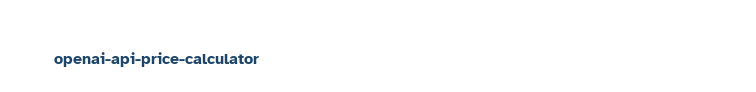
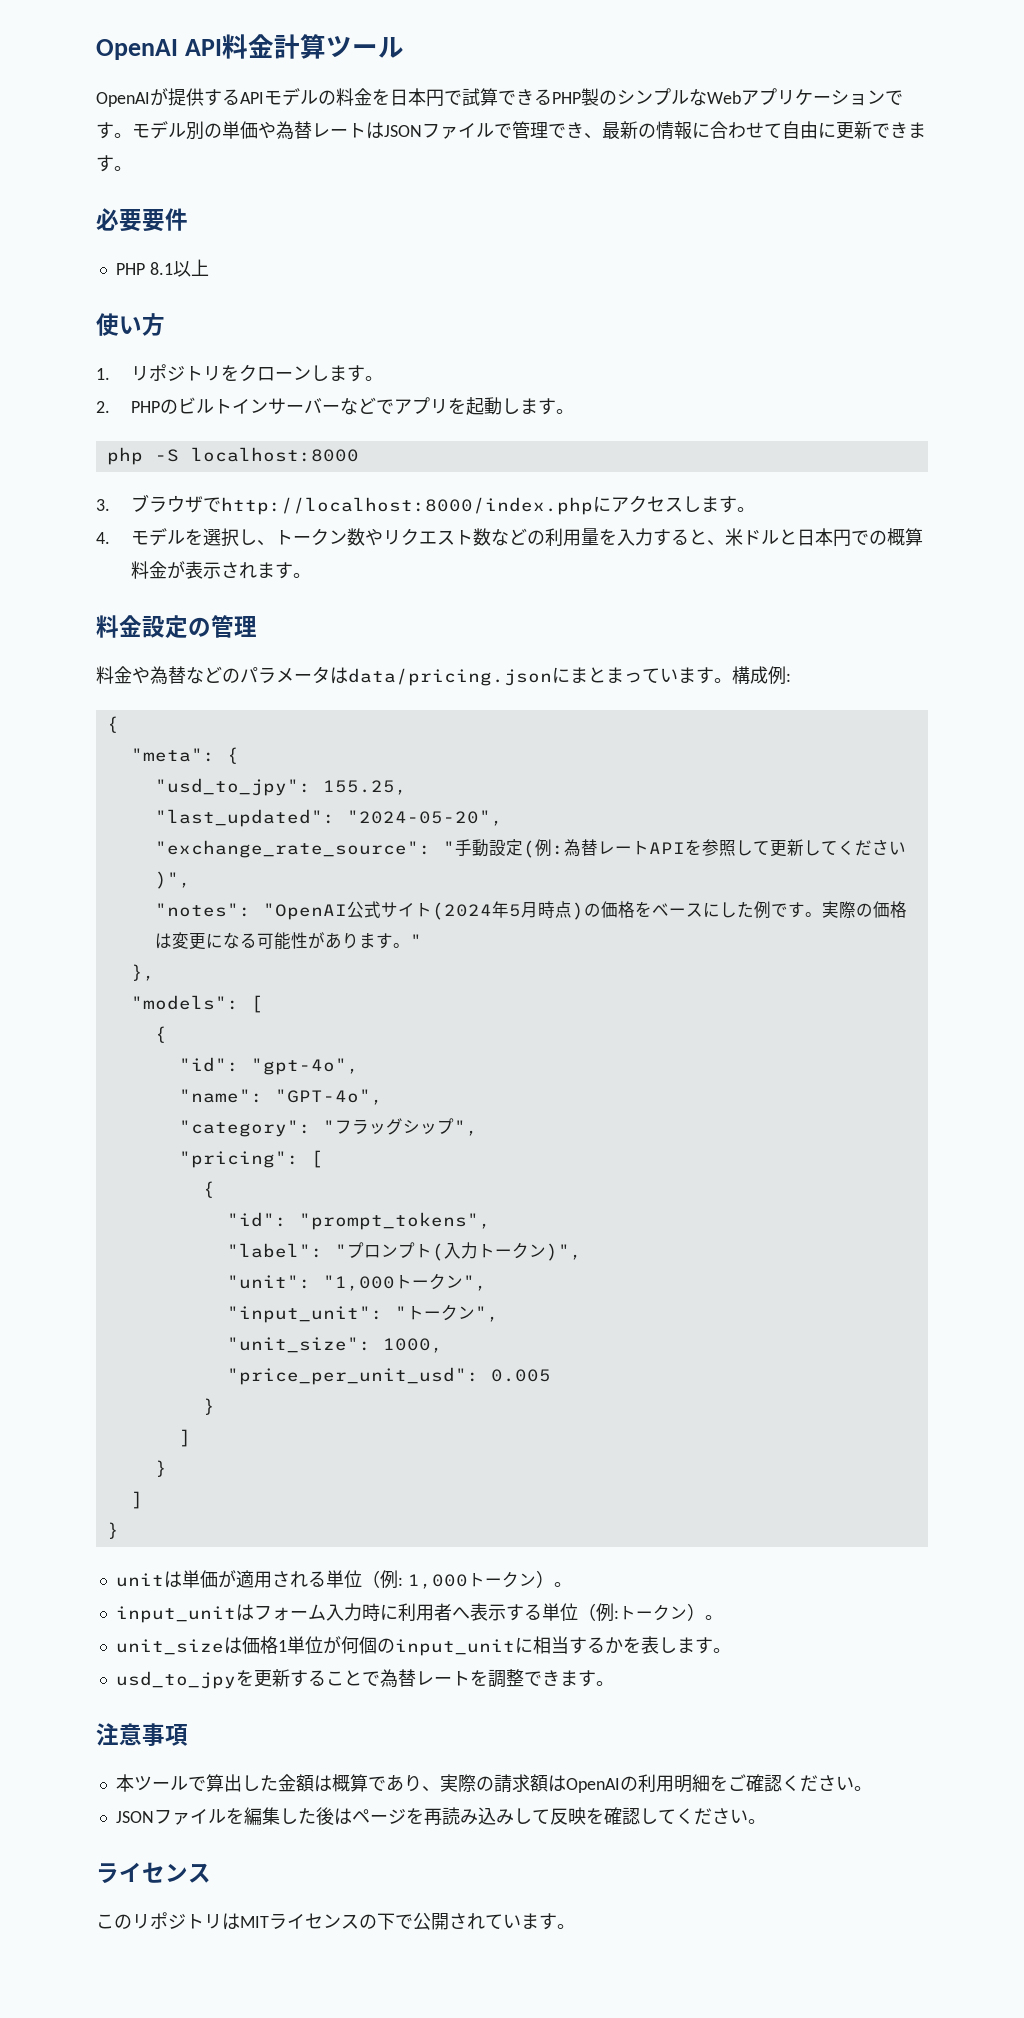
- openai-api-price-calculator
+ OpenAI API料金計算ツール
+ OpenAIが提供するAPIモデルの料金を日本円で試算できるPHP製のシンプルなWebアプリケーションです。モデル別の単価や為替レートはJSONファイルで管理でき、最新の情報に合わせて自由に更新できます。
+ 必要要件
+ PHP 8.1以上
+ 使い方
+ 1.リポジトリをクローンします。
+ 2. PHPのビルトインサーバーなどでアプリを起動します。
+ php -S localhost:8000
+ 3.ブラウザでhttp://localhost:8000/index.phpにアクセスします。
+ 4.モデルを選択し、トークン数やリクエスト数などの利用量を入力すると、米ドルと日本円での概算料金が表示されます。
+ 料金設定の管理
+ 料金や為替などのパラメータはdata/pricing.jsonにまとまっています。構成例:
+ {
+ "meta": {
+ "usd_to_jpy": 155.25,
+ "last_updated": "2024-05-20",
+ "exchange_rate_source": "手動設定(例:為替レートAPIを参照して更新してください)",
+ "notes": "OpenAI公式サイト(2024年5月時点)の価格をベースにした例です。実際の価格は変更になる可能性があります。"
+ },
+ "models": [
+ {
+ "id": "gpt-4o",
+ "name": "GPT-4o",
+ "category": "フラッグシップ",
+ "pricing": [
+ {
+ "id": "prompt_tokens",
+ "label": "プロンプト(入力トークン)",
+ "unit": "1,000トークン",
+ "input_unit": "トークン",
+ "unit_size": 1000,
+ "price_per_unit_usd": 0.005
+ }
+ ]
+ }
+ ]
+ }
+ unitは単価が適用される単位（例: 1,000トークン）。
+ input_unitはフォーム入力時に利用者へ表示する単位（例:トークン）。
+ unit_sizeは価格1単位が何個のinput_unitに相当するかを表します。
+ usd_to_jpyを更新することで為替レートを調整できます。
+ 注意事項
+ 本ツールで算出した金額は概算であり、実際の請求額はOpenAIの利用明細をご確認ください。
+ JSONファイルを編集した後はページを再読み込みして反映を確認してください。
+ ライセンス
+ このリポジトリはMITライセンスの下で公開されています。

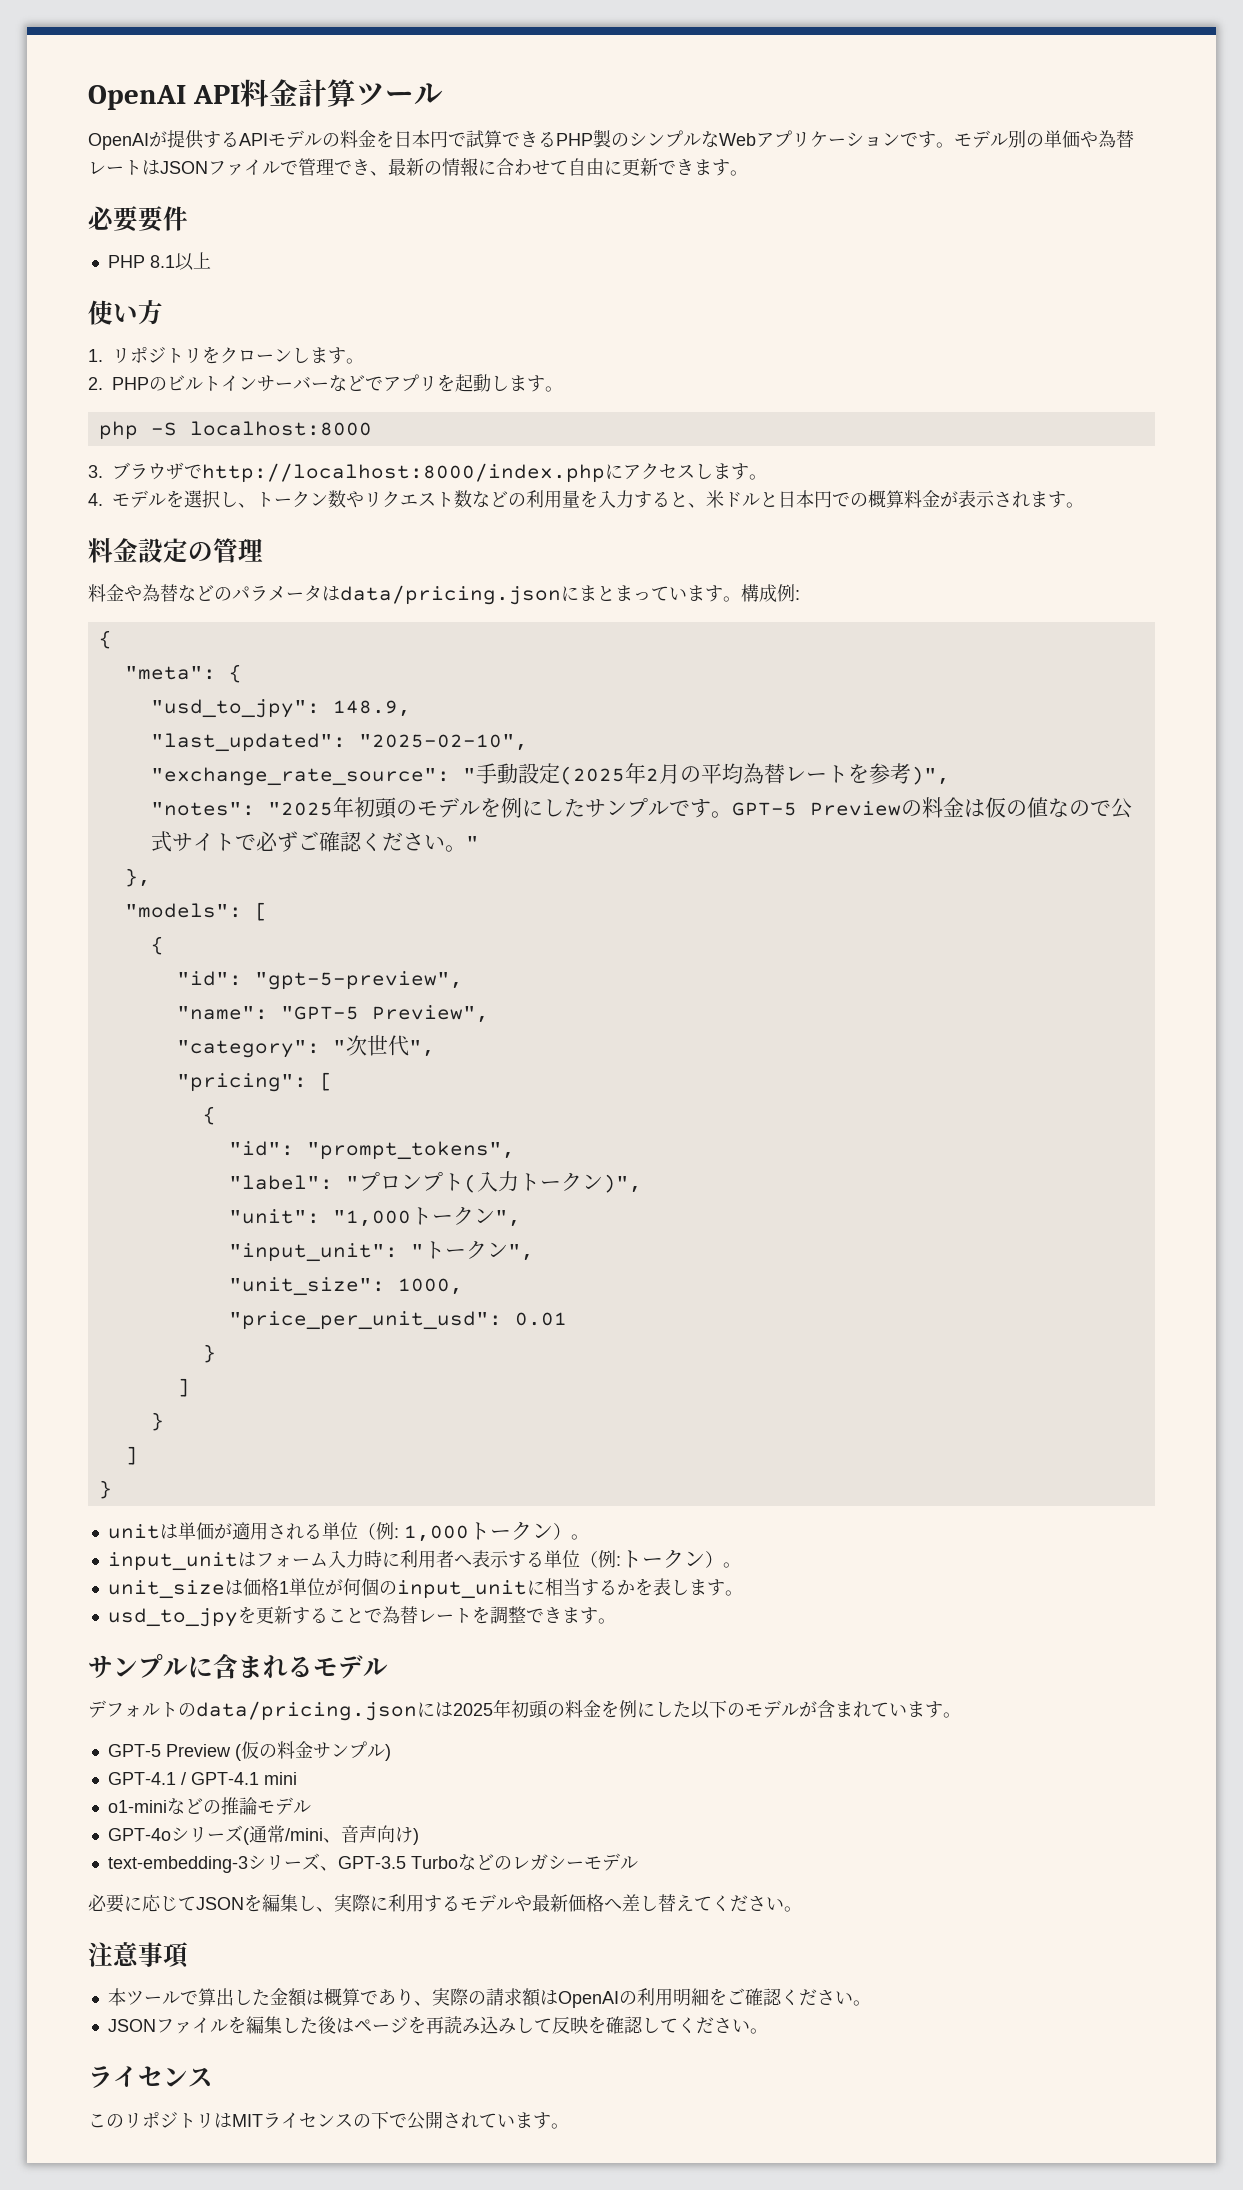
- "usd_to_jpy": 155.25,
+ "usd_to_jpy": 148.9,
- "last_updated": "2024-05-20",
+ "last_updated": "2025-02-10",
- "exchange_rate_source": "手動設定(例:為替レートAPIを参照して更新してください)",
- "notes": "OpenAI公式サイト(2024年5月時点)の価格をベースにした例です。実際の価格は変更になる可能性があります。
+ "exchange_rate_source": "手動設定(2025年2月の平均為替レートを参考)",
+ "notes": "2025年初頭のモデルを例にしたサンプルです。GPT-5 Previewの料金は仮の値なので公式サイトで必ずご確認ください。
- "id": "gpt-4o",
+ "id": "gpt-5-preview",
- "name": "GPT-4o",
+ "name": "GPT-5 Preview",
- "category": "フラッグシップ",
+ "category": "次世代",
- "price_per_unit_usd": 0.005
+ "price_per_unit_usd": 0.01
+ サンプルに含まれるモデル
+ デフォルトのdata/pricing.jsonには2025年初頭の料金を例にした以下のモデルが含まれています。
+ GPT-5 Preview (仮の料金サンプル)
+ GPT-4.1 / GPT-4.1 mini
+ o1-miniなどの推論モデル
+ GPT-4oシリーズ(通常/mini、音声向け)
+ text-embedding-3シリーズ、GPT-3.5 Turboなどのレガシーモデル
+ 必要に応じてJSONを編集し、実際に利用するモデルや最新価格へ差し替えてください。

